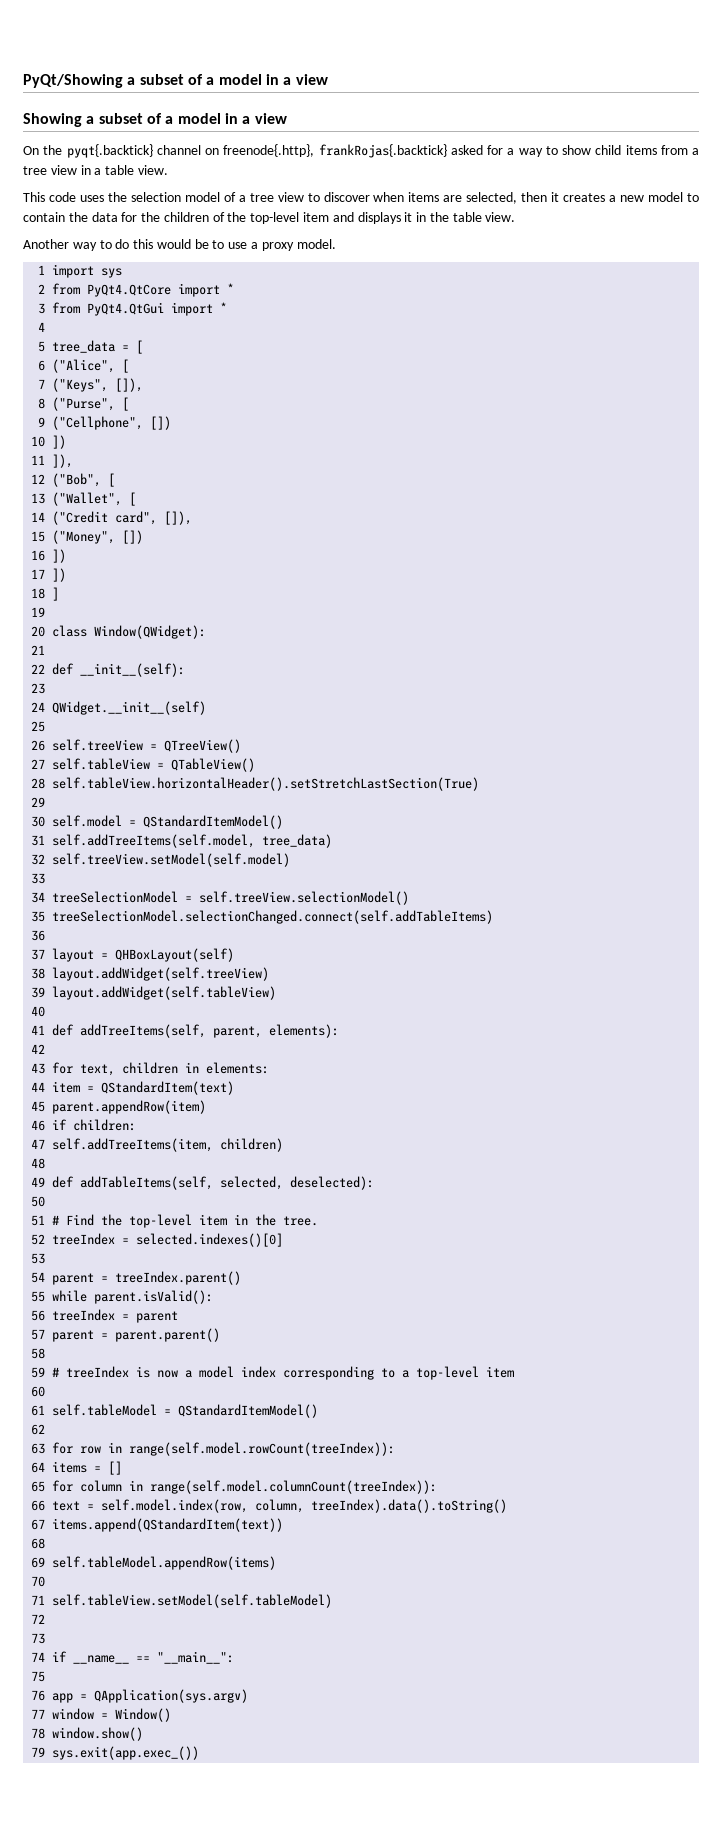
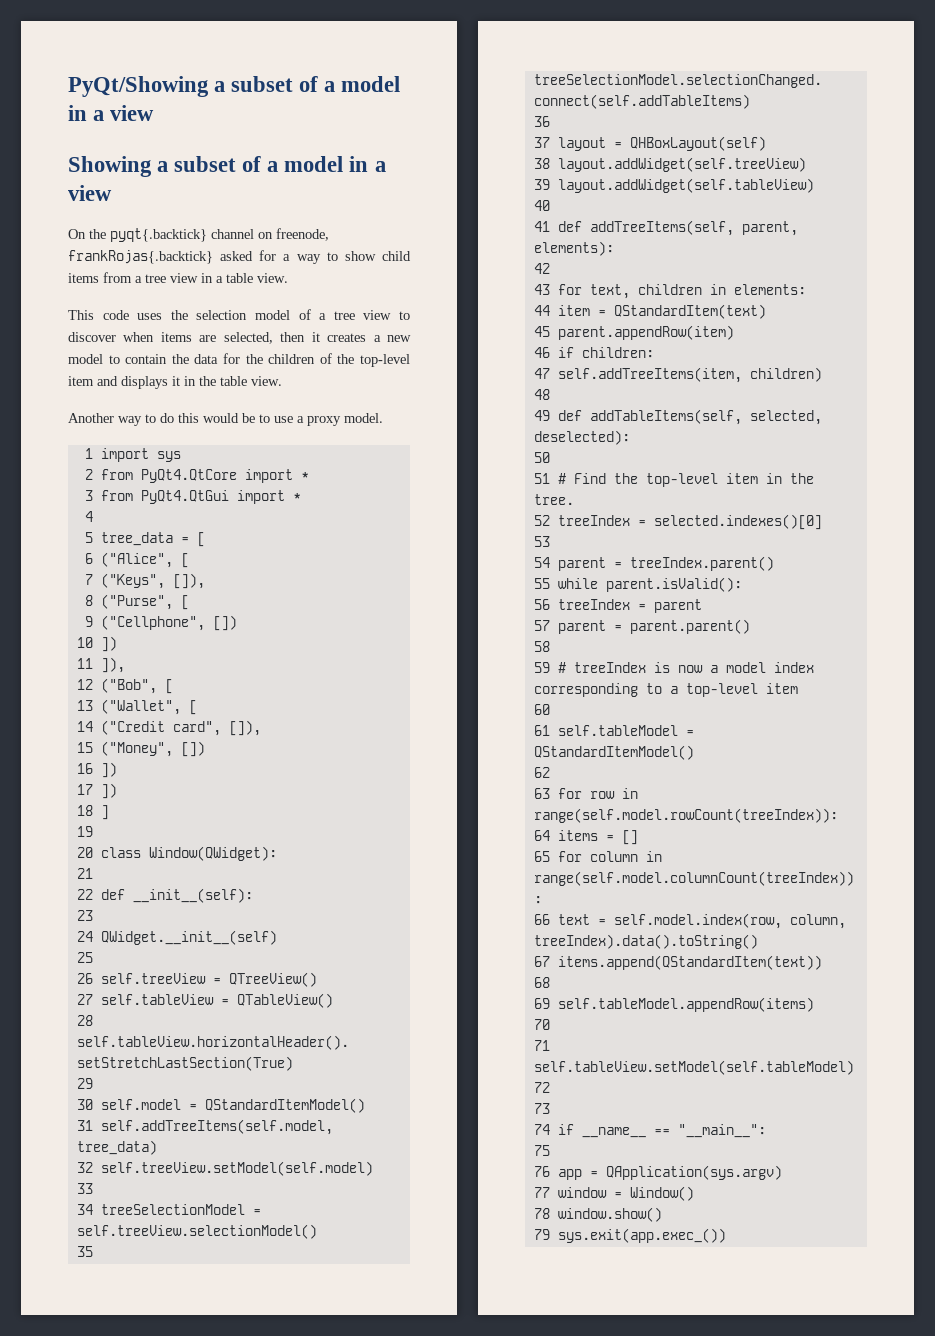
- On the pyqt{.backtick} channel on freenode{.http}, frankRojas{.backtick} asked for a way to show child items from a tree view in a table view.
+ On the pyqt{.backtick} channel on freenode, frankRojas{.backtick} asked for a way to show child items from a tree view in a table view.

